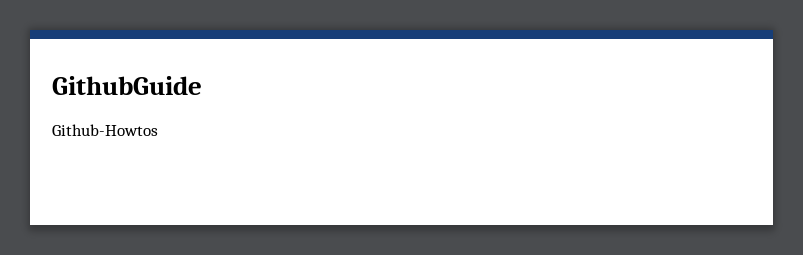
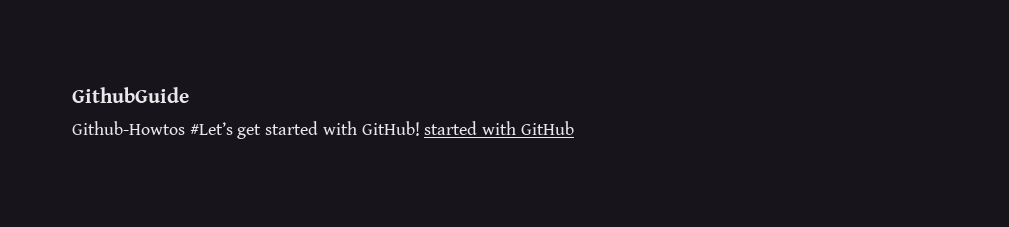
- Github-Howtos
+ Github-Howtos #Let’s get started with GitHub! started with GitHub

